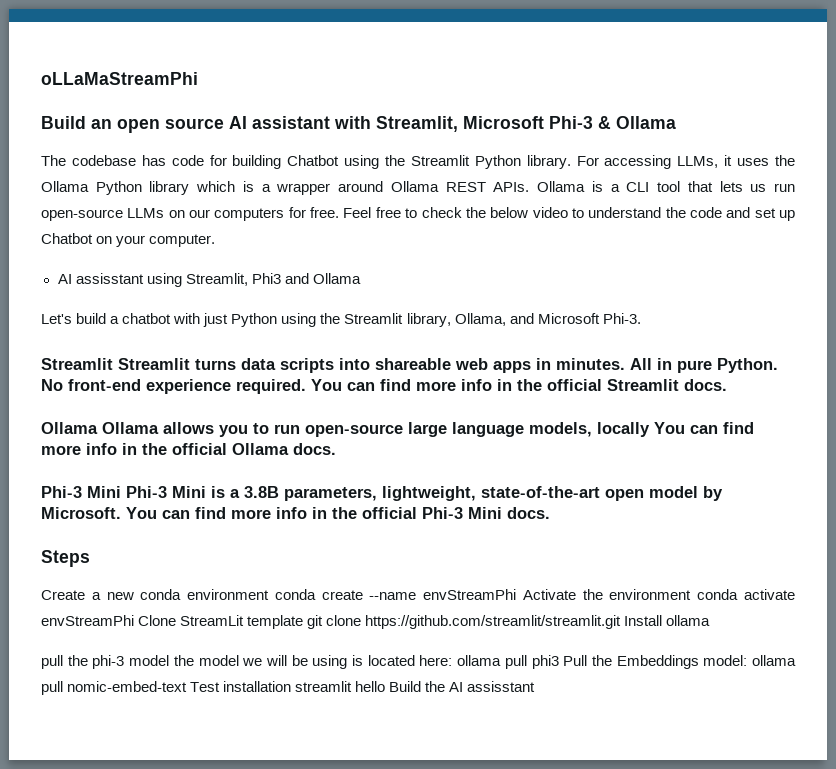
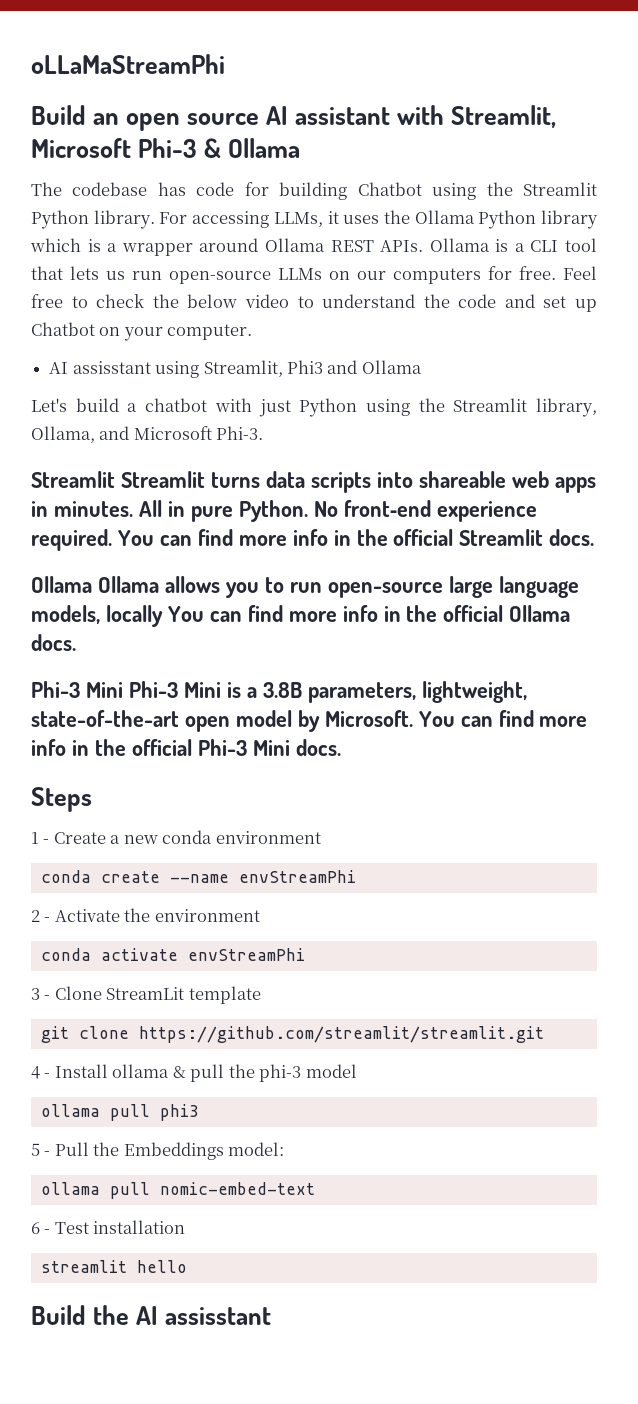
- Create a new conda environment conda create --name envStreamPhi Activate the environment conda activate envStreamPhi Clone StreamLit template git clone https://github.com/streamlit/streamlit.git Install ollama
- pull the phi-3 model the model we will be using is located here: ollama pull phi3 Pull the Embeddings model: ollama pull nomic-embed-text Test installation streamlit hello Build the AI assisstant
+ 1 - Create a new conda environment
+ conda create --name envStreamPhi
+ 2 - Activate the environment
+ conda activate envStreamPhi
+ 3 - Clone StreamLit template
+ git clone https://github.com/streamlit/streamlit.git
+ 4 - Install ollama & pull the phi-3 model
+ ollama pull phi3
+ 5 - Pull the Embeddings model:
+ ollama pull nomic-embed-text
+ 6 - Test installation
+ streamlit hello
+ Build the AI assisstant

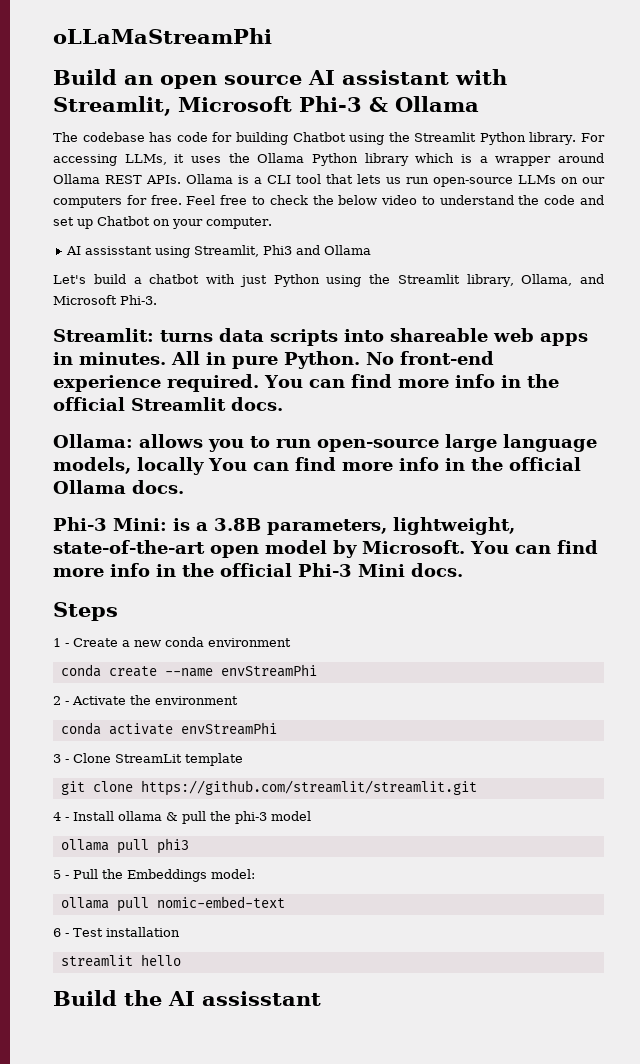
- Streamlit Streamlit turns data scripts into shareable web apps in minutes.
+ Streamlit: turns data scripts into shareable web apps in minutes.
- Ollama Ollama allows you to run open-source large language models, locally You can find more info in the official Ollama docs.
+ Ollama: allows you to run open-source large language models, locally You can find more info in the official Ollama docs.
- Phi-3 Mini Phi-3 Mini is a 3.8B parameters, lightweight, state-of-the-art open model by Microsoft.
+ Phi-3 Mini: is a 3.8B parameters, lightweight, state-of-the-art open model by Microsoft.

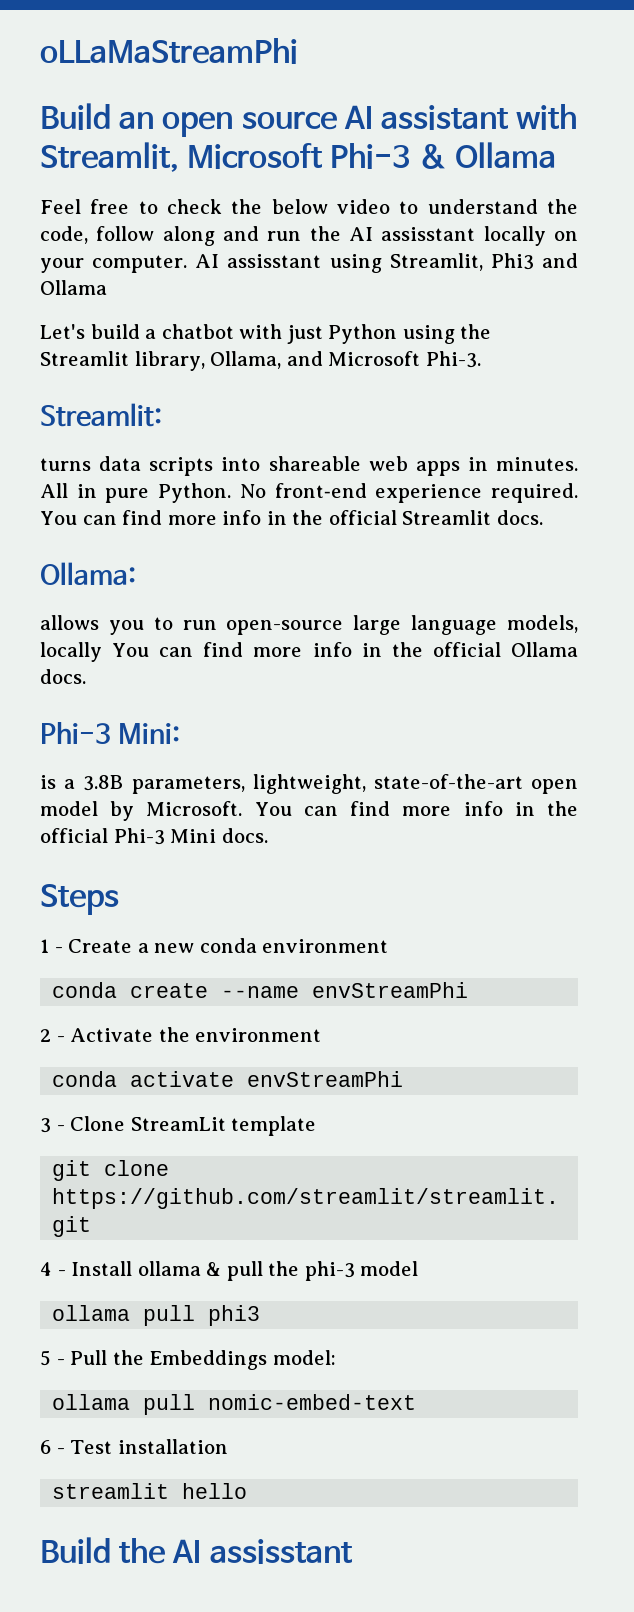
- The codebase has code for building Chatbot using the Streamlit Python library. For accessing LLMs, it uses the Ollama Python library which is a wrapper around Ollama REST APIs. Ollama is a CLI tool that lets us run open-source LLMs on our computers for free. Feel free to check the below video to understand the code and set up Chatbot on your computer.
- AI assisstant using Streamlit, Phi3 and Ollama
+ Feel free to check the below video to understand the code, follow along and run the AI assisstant locally on your computer. AI assisstant using Streamlit, Phi3 and Ollama
- Streamlit: turns data scripts into shareable web apps in minutes.
+ Streamlit:
+ turns data scripts into shareable web apps in minutes.
- Ollama: allows you to run open-source large language models, locally You can find more info in the official Ollama docs.
+ Ollama:
+ allows you to run open-source large language models, locally You can find more info in the official Ollama docs.
- Phi-3 Mini: is a 3.8B parameters, lightweight, state-of-the-art open model by Microsoft.
+ Phi-3 Mini:
+ is a 3.8B parameters, lightweight, state-of-the-art open model by Microsoft.

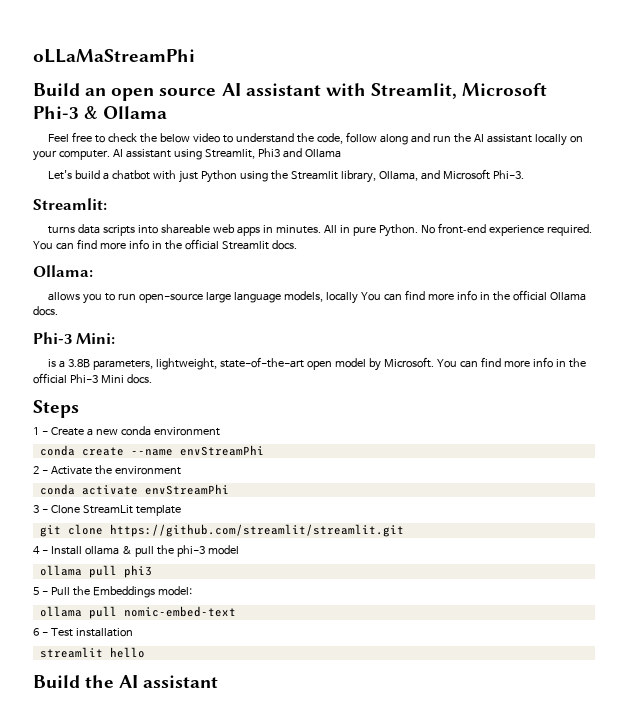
- Feel free to check the below video to understand the code, follow along and run the AI assisstant locally on your computer.
+ Feel free to check the below video to understand the code, follow along and run the AI assistant locally on your computer.
- AI assisstant using Streamlit, Phi3 and Ollama
+ AI assistant using Streamlit, Phi3 and Ollama
- Build the AI assisstant
+ Build the AI assistant

